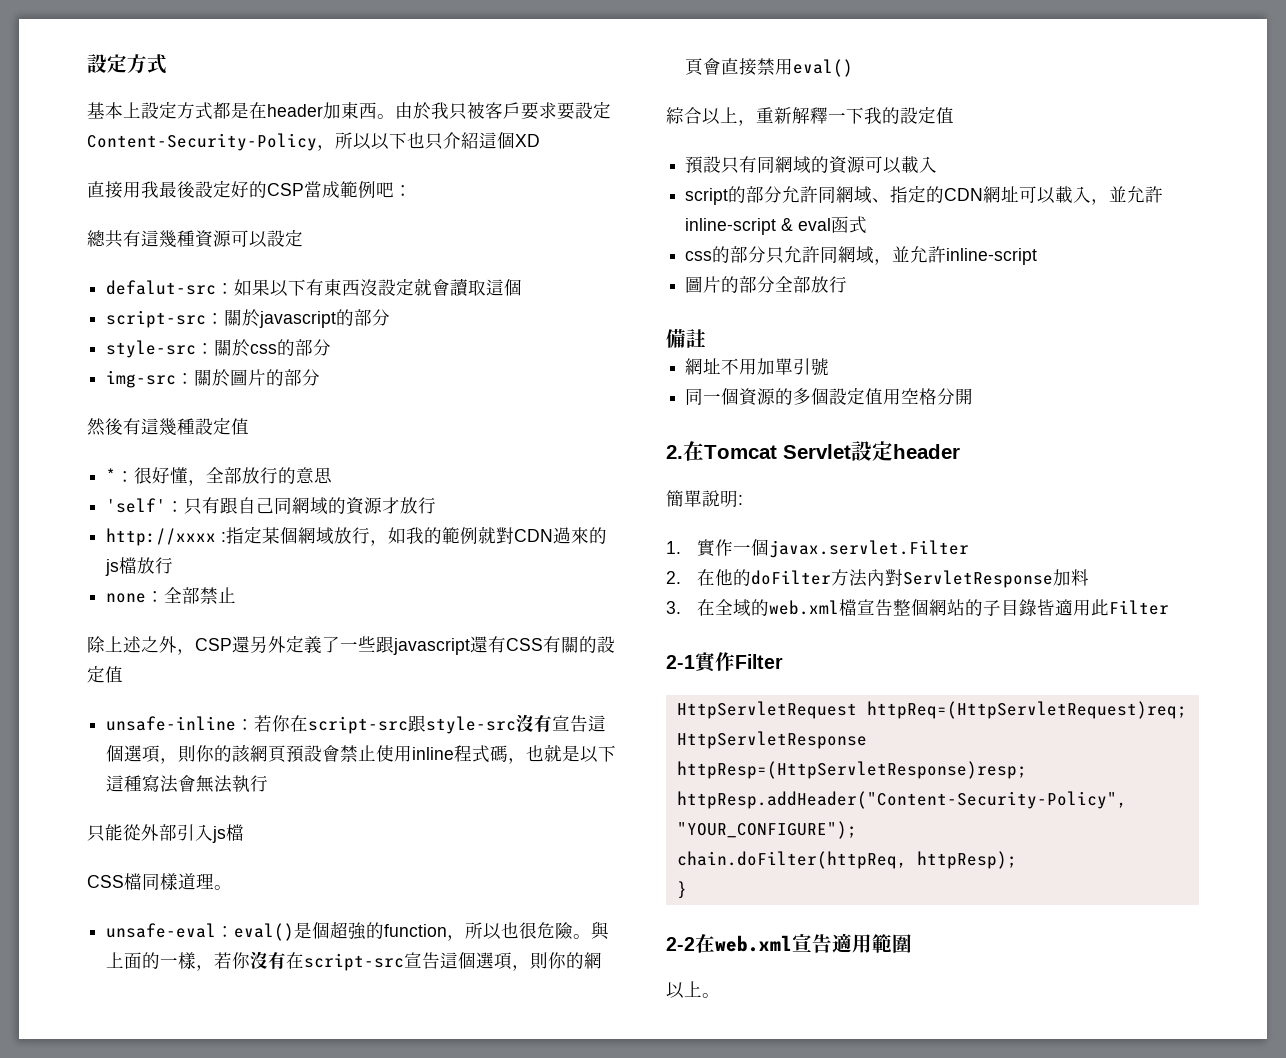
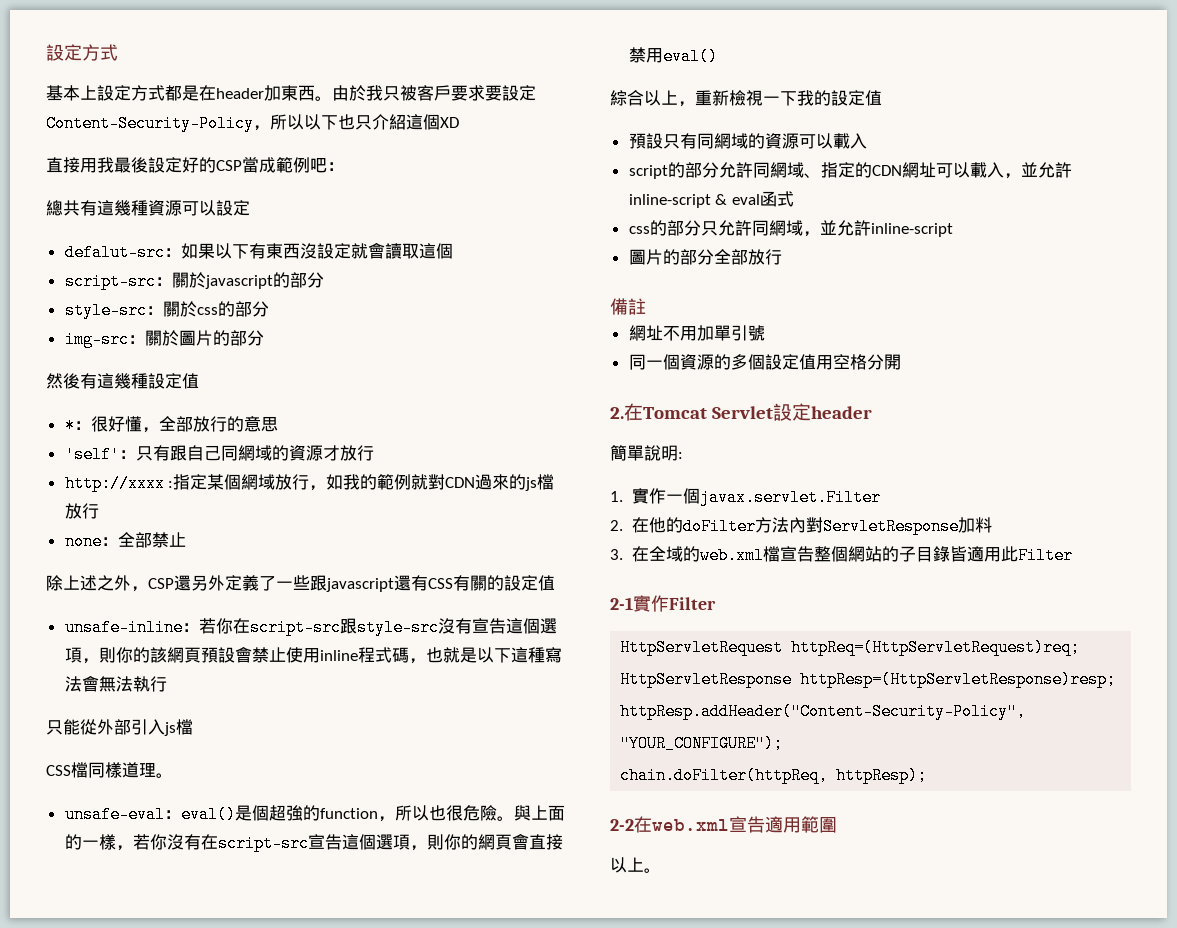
- 綜合以上，重新解釋一下我的設定值
+ 綜合以上，重新檢視一下我的設定值
- }

